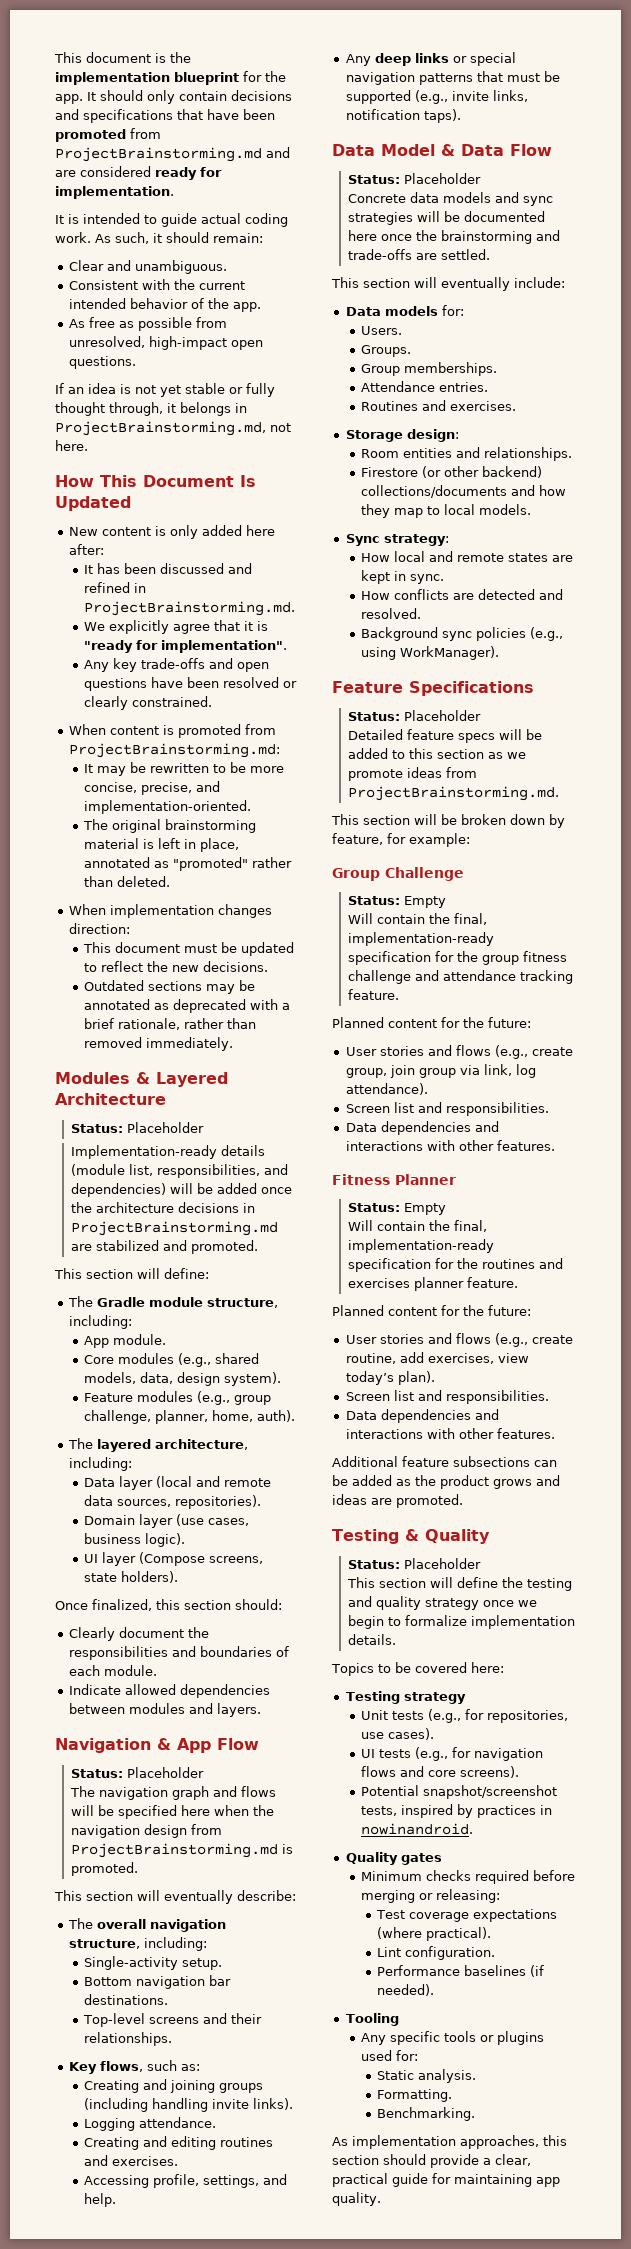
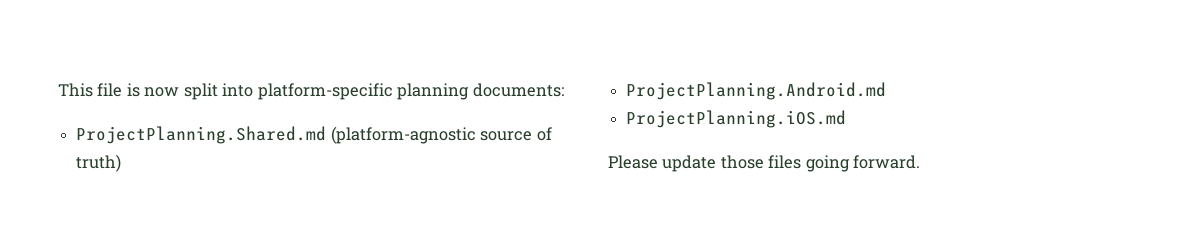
- This document is the implementation blueprint for the app. It should only contain decisions and specifications that have been promoted from ProjectBrainstorming.md and are considered ready for implementation.
- It is intended to guide actual coding work. As such, it should remain:
- Clear and unambiguous.
- Consistent with the current intended behavior of the app.
- As free as possible from unresolved, high-impact open questions.
- If an idea is not yet stable or fully thought through, it belongs in ProjectBrainstorming.md, not here.
- How This Document Is Updated
- New content is only added here after:
- It has been discussed and refined in ProjectBrainstorming.md.
- We explicitly agree that it is "ready for implementation".
- Any key trade-offs and open questions have been resolved or clearly constrained.
- When content is promoted from ProjectBrainstorming.md:
- It may be rewritten to be more concise, precise, and implementation-oriented.
- The original brainstorming material is left in place, annotated as "promoted" rather than deleted.
- When implementation changes direction:
- This document must be updated to reflect the new decisions.
- Outdated sections may be annotated as deprecated with a brief rationale, rather than removed immediately.
- Modules & Layered Architecture
- Status: Placeholder
- Implementation-ready details (module list, responsibilities, and dependencies) will be added once the architecture decisions in ProjectBrainstorming.md are stabilized and promoted.
- This section will define:
- The Gradle module structure, including:
- App module.
- Core modules (e.g., shared models, data, design system).
- Feature modules (e.g., group challenge, planner, home, auth).
- The layered architecture, including:
- Data layer (local and remote data sources, repositories).
- Domain layer (use cases, business logic).
- UI layer (Compose screens, state holders).
- Once finalized, this section should:
- Clearly document the responsibilities and boundaries of each module.
- Indicate allowed dependencies between modules and layers.
- Navigation & App Flow
- Status: Placeholder
- The navigation graph and flows will be specified here when the navigation design from ProjectBrainstorming.md is promoted.
- This section will eventually describe:
- The overall navigation structure, including:
- Single-activity setup.
- Bottom navigation bar destinations.
- Top-level screens and their relationships.
- Key flows, such as:
- Creating and joining groups (including handling invite links).
- Logging attendance.
- Creating and editing routines and exercises.
- Accessing profile, settings, and help.
- Any deep links or special navigation patterns that must be supported (e.g., invite links, notification taps).
- Data Model & Data Flow
- Status: Placeholder
- Concrete data models and sync strategies will be documented here once the brainstorming and trade-offs are settled.
- This section will eventually include:
- Data models for:
- Users.
- Groups.
- Group memberships.
- Attendance entries.
- Routines and exercises.
- Storage design:
- Room entities and relationships.
- Firestore (or other backend) collections/documents and how they map to local models.
- Sync strategy:
- How local and remote states are kept in sync.
- How conflicts are detected and resolved.
- Background sync policies (e.g., using WorkManager).
- Feature Specifications
- Status: Placeholder
- Detailed feature specs will be added to this section as we promote ideas from ProjectBrainstorming.md.
- This section will be broken down by feature, for example:
- Group Challenge
- Status: Empty
- Will contain the final, implementation-ready specification for the group fitness challenge and attendance tracking feature.
- Planned content for the future:
- User stories and flows (e.g., create group, join group via link, log attendance).
- Screen list and responsibilities.
- Data dependencies and interactions with other features.
- Fitness Planner
- Status: Empty
- Will contain the final, implementation-ready specification for the routines and exercises planner feature.
- Planned content for the future:
- User stories and flows (e.g., create routine, add exercises, view today’s plan).
- Screen list and responsibilities.
- Data dependencies and interactions with other features.
- Additional feature subsections can be added as the product grows and ideas are promoted.
- Testing & Quality
- Status: Placeholder
- This section will define the testing and quality strategy once we begin to formalize implementation details.
- Topics to be covered here:
- Testing strategy
- Unit tests (e.g., for repositories, use cases).
- UI tests (e.g., for navigation flows and core screens).
- Potential snapshot/screenshot tests, inspired by practices in nowinandroid.
- Quality gates
- Minimum checks required before merging or releasing:
- Test coverage expectations (where practical).
- Lint configuration.
- Performance baselines (if needed).
- Tooling
- Any specific tools or plugins used for:
- Static analysis.
- Formatting.
- Benchmarking.
- As implementation approaches, this section should provide a clear, practical guide for maintaining app quality.
+ This file is now split into platform-specific planning documents:
+ ProjectPlanning.Shared.md (platform-agnostic source of truth)
+ ProjectPlanning.Android.md
+ ProjectPlanning.iOS.md
+ Please update those files going forward.

